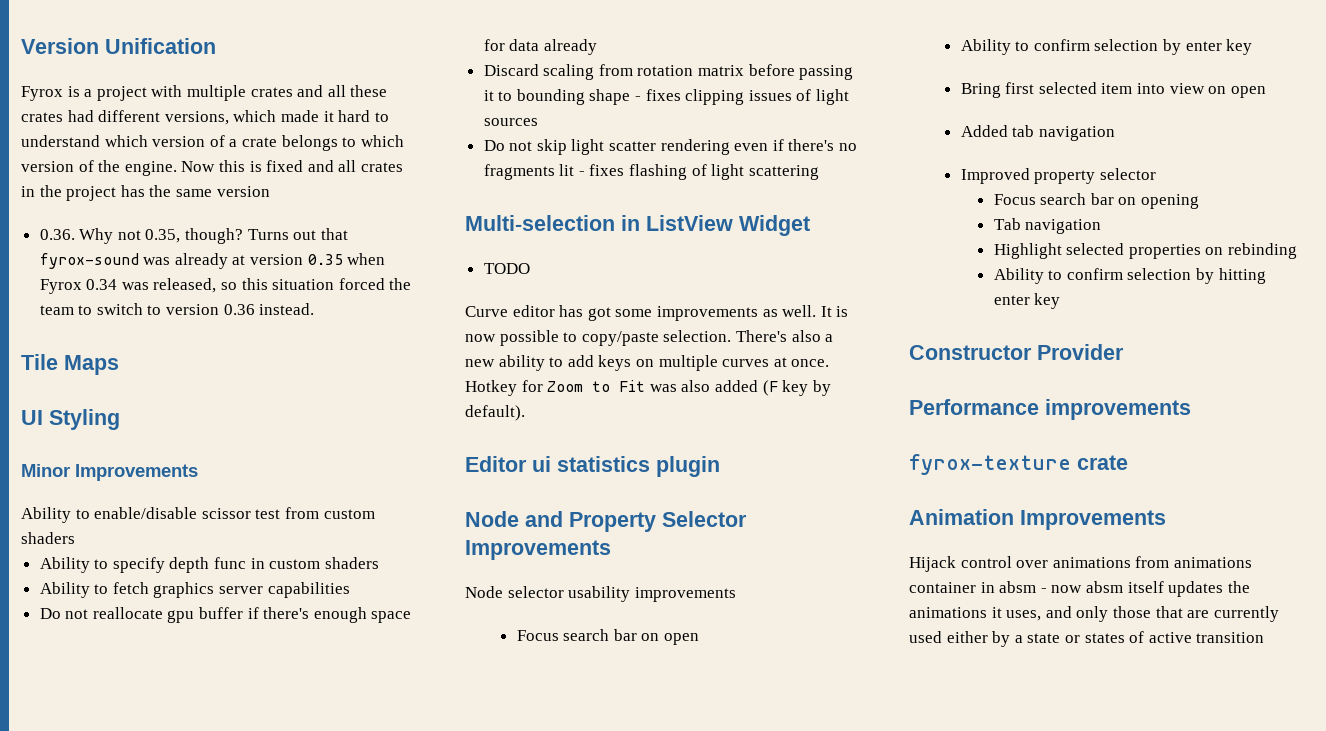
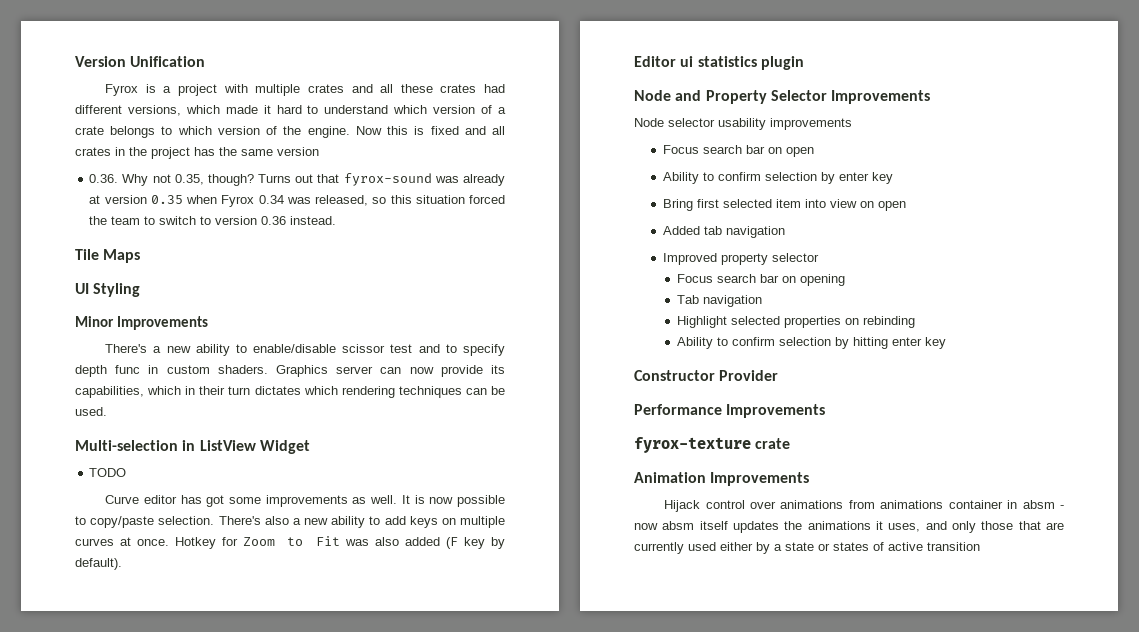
- Ability to enable/disable scissor test from custom shaders
- Ability to specify depth func in custom shaders
- Ability to fetch graphics server capabilities
- Do not reallocate gpu buffer if there's enough space for data already
- Discard scaling from rotation matrix before passing it to bounding shape - fixes clipping issues of light sources
- Do not skip light scatter rendering even if there's no fragments lit - fixes flashing of light scattering
+ There's a new ability to enable/disable scissor test and to specify depth func in custom shaders. Graphics server can now provide its capabilities, which in their turn dictates which rendering techniques can be used.
- Performance improvements
+ Performance Improvements

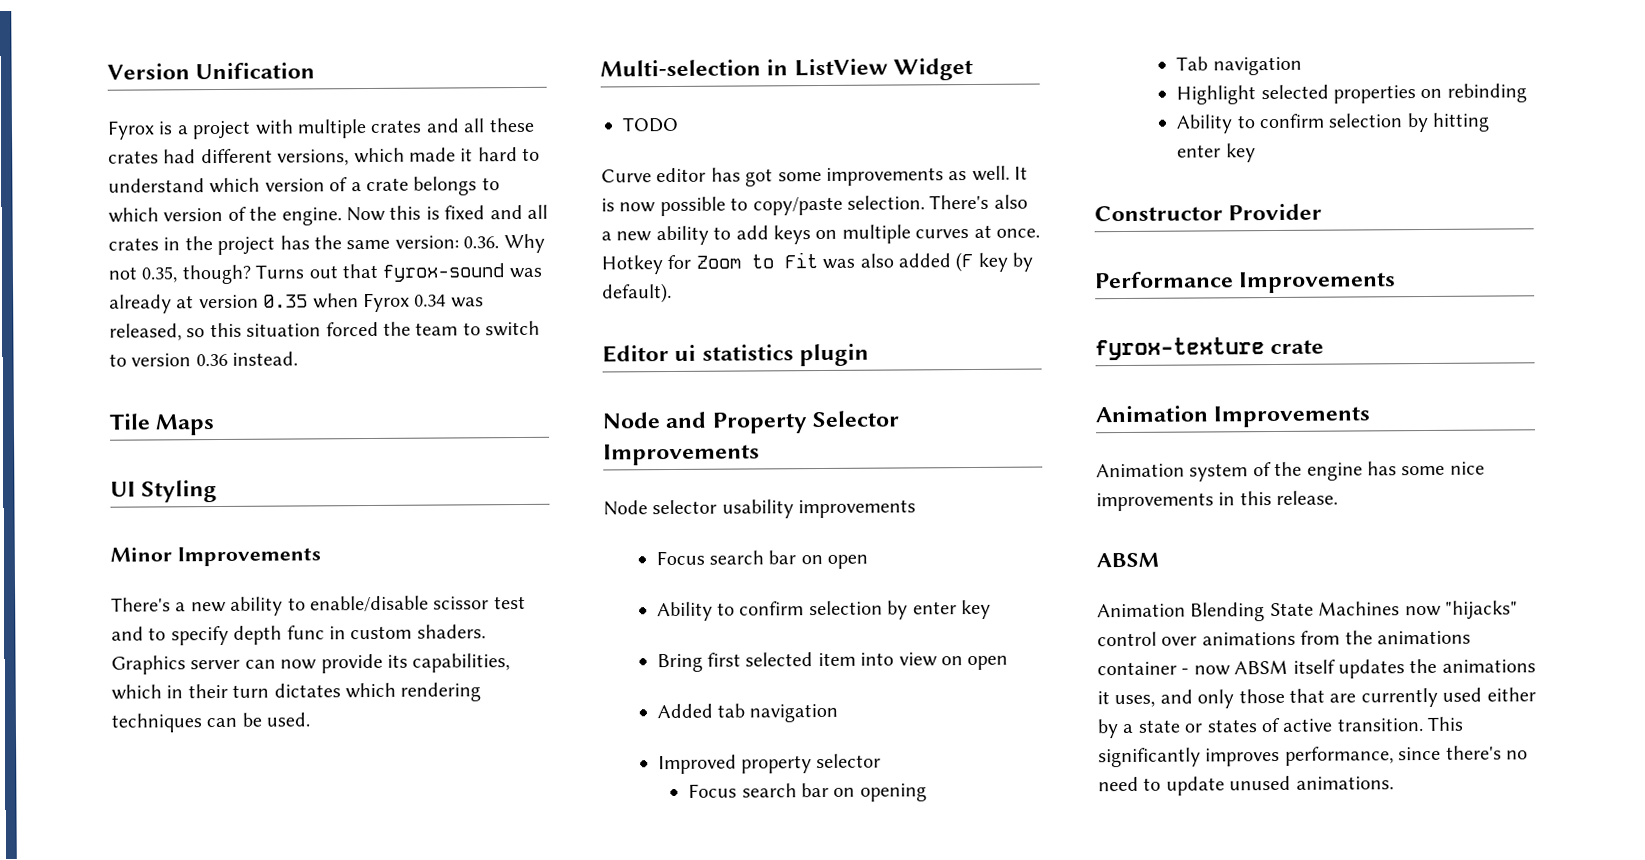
- Now this is fixed and all crates in the project has the same version
- 0.36. Why not 0.35, though?
+ Now this is fixed and all crates in the project has the same version: 0.36. Why not 0.35, though?
- Hijack control over animations from animations container in absm - now absm itself updates the animations it uses, and only those that are currently used either by a state or states of active transition
+ Animation system of the engine has some nice improvements in this release.
+ ABSM
+ Animation Blending State Machines now "hijacks" control over animations from the animations container - now ABSM itself updates the animations it uses, and only those that are currently used either by a state or states of active transition. This significantly improves performance, since there's no need to update unused animations.

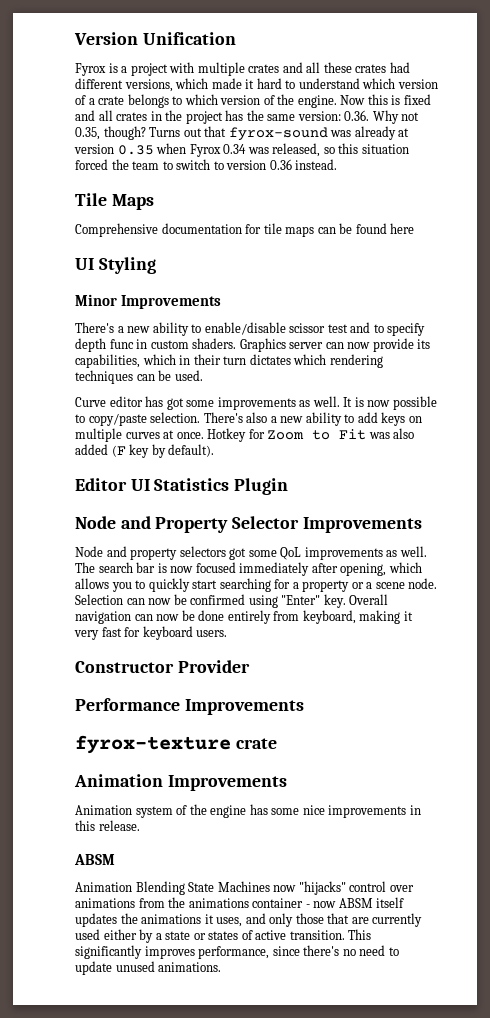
+ Comprehensive documentation for tile maps can be found here
- Multi-selection in ListView Widget
- TODO
- Editor ui statistics plugin
+ Editor UI Statistics Plugin
- Node selector usability improvements
- Focus search bar on open
- Ability to confirm selection by enter key
- Bring first selected item into view on open
- Added tab navigation
- Improved property selector
- Focus search bar on opening
- Tab navigation
- Highlight selected properties on rebinding
- Ability to confirm selection by hitting enter key
+ Node and property selectors got some QoL improvements as well. The search bar is now focused immediately after opening, which allows you to quickly start searching for a property or a scene node. Selection can now be confirmed using "Enter" key. Overall navigation can now be done entirely from keyboard, making it very fast for keyboard users.

